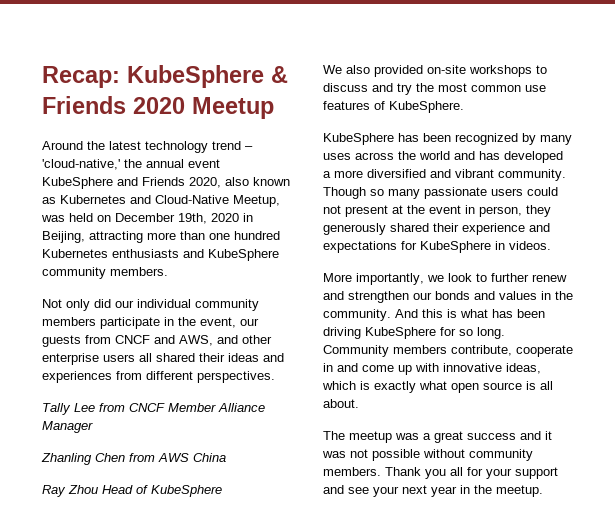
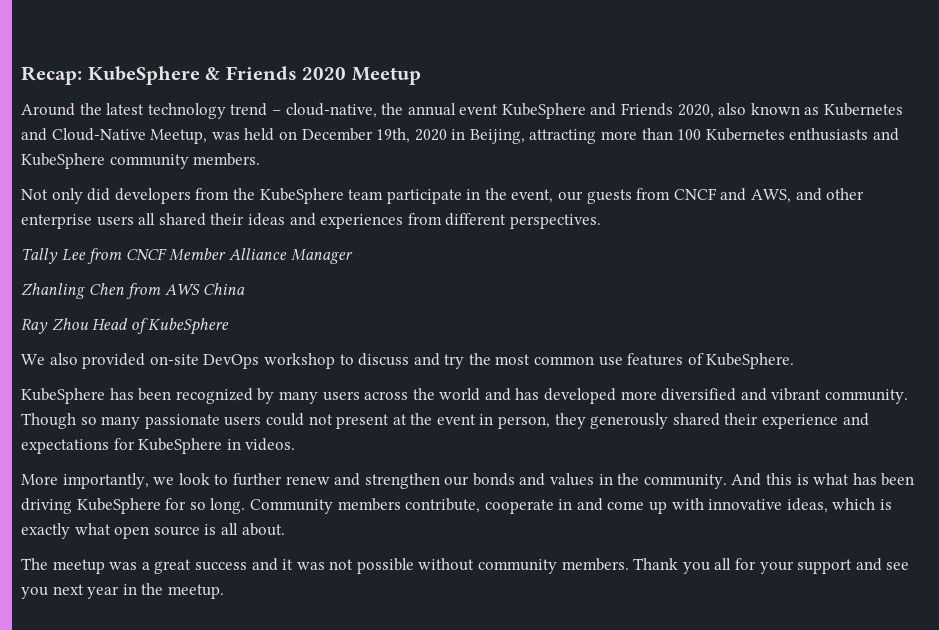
- Around the latest technology trend – 'cloud-native,' the annual event KubeSphere and Friends 2020, also known as Kubernetes and Cloud-Native Meetup, was held on December 19th, 2020 in Beijing, attracting more than one hundred Kubernetes enthusiasts and KubeSphere community members.
+ Around the latest technology trend – cloud-native, the annual event KubeSphere and Friends 2020, also known as Kubernetes and Cloud-Native Meetup, was held on December 19th, 2020 in Beijing, attracting more than 100 Kubernetes enthusiasts and KubeSphere community members.
- Not only did our individual community members participate in the event, our guests from CNCF and AWS, and other enterprise users all shared their ideas and experiences from different perspectives.
+ Not only did developers from the KubeSphere team participate in the event, our guests from CNCF and AWS, and other enterprise users all shared their ideas and experiences from different perspectives.
- We also provided on-site workshops to discuss and try the most common use features of KubeSphere.
+ We also provided on-site DevOps workshop to discuss and try the most common use features of KubeSphere.
- KubeSphere has been recognized by many uses across the world and has developed a more diversified and vibrant community.
+ KubeSphere has been recognized by many users across the world and has developed more diversified and vibrant community.
- Thank you all for your support and see your next year in the meetup.
+ Thank you all for your support and see you next year in the meetup.

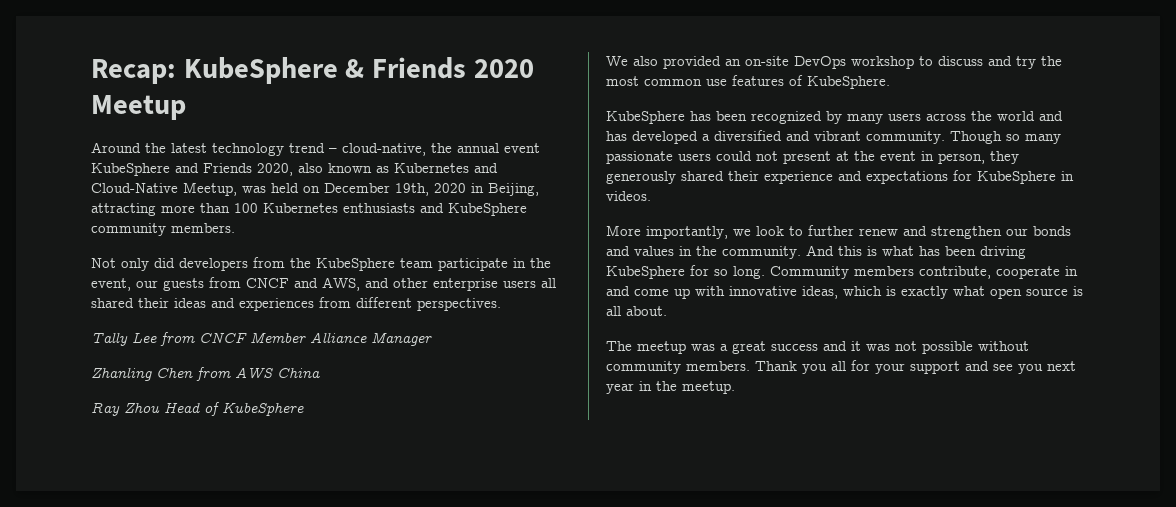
- We also provided on-site DevOps workshop to discuss and try the most common use features of KubeSphere.
+ We also provided an on-site DevOps workshop to discuss and try the most common use features of KubeSphere.
- KubeSphere has been recognized by many users across the world and has developed more diversified and vibrant community.
+ KubeSphere has been recognized by many users across the world and has developed a diversified and vibrant community.

